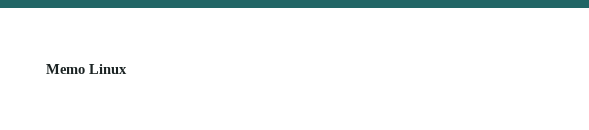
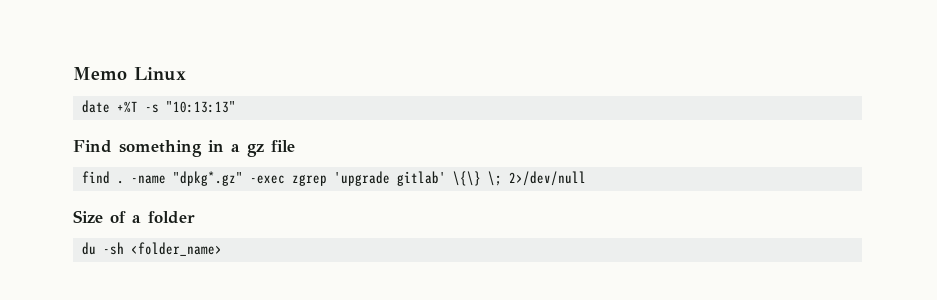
+ date +%T -s "10:13:13"
+ Find something in a gz file
+ find . -name "dpkg*.gz" -exec zgrep 'upgrade gitlab' \{\} \; 2>/dev/null
+ Size of a folder
+ du -sh <folder_name>

